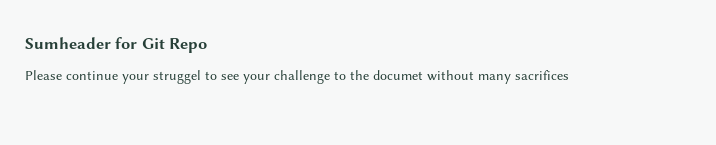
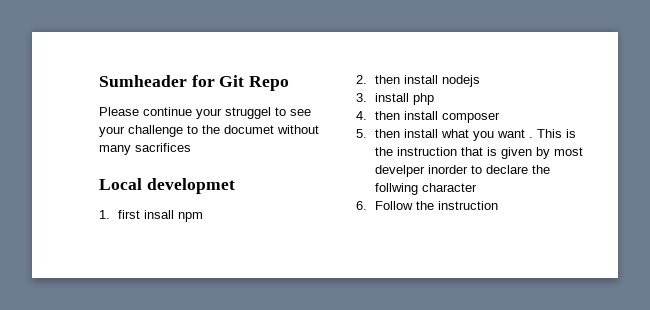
+ Local developmet
+ 1. first insall npm
+ 2. then install nodejs
+ 3. install php
+ 4. then install composer
+ 5. then install what you want . This is the instruction that is given by most develper inorder to declare the follwing character
+ 6. Follow the instruction

